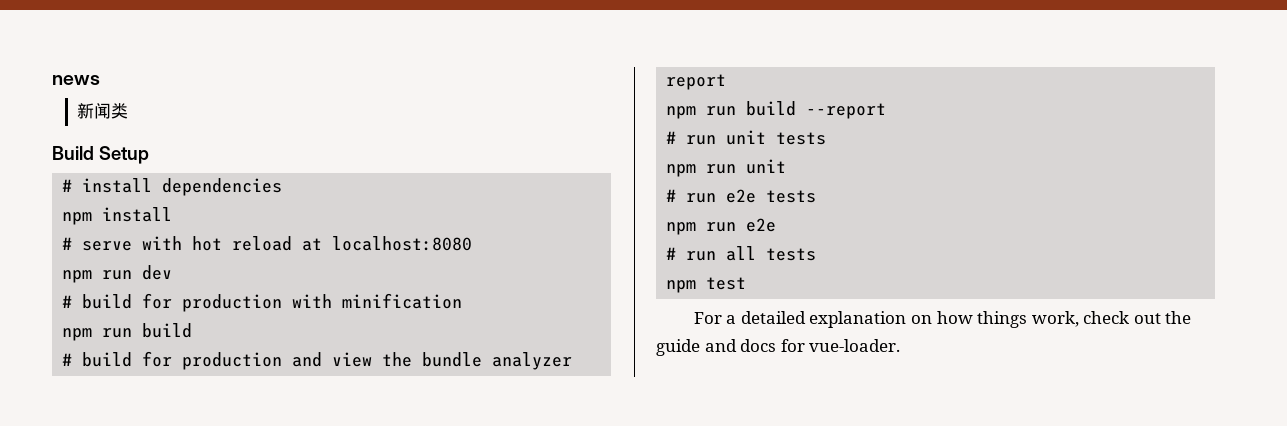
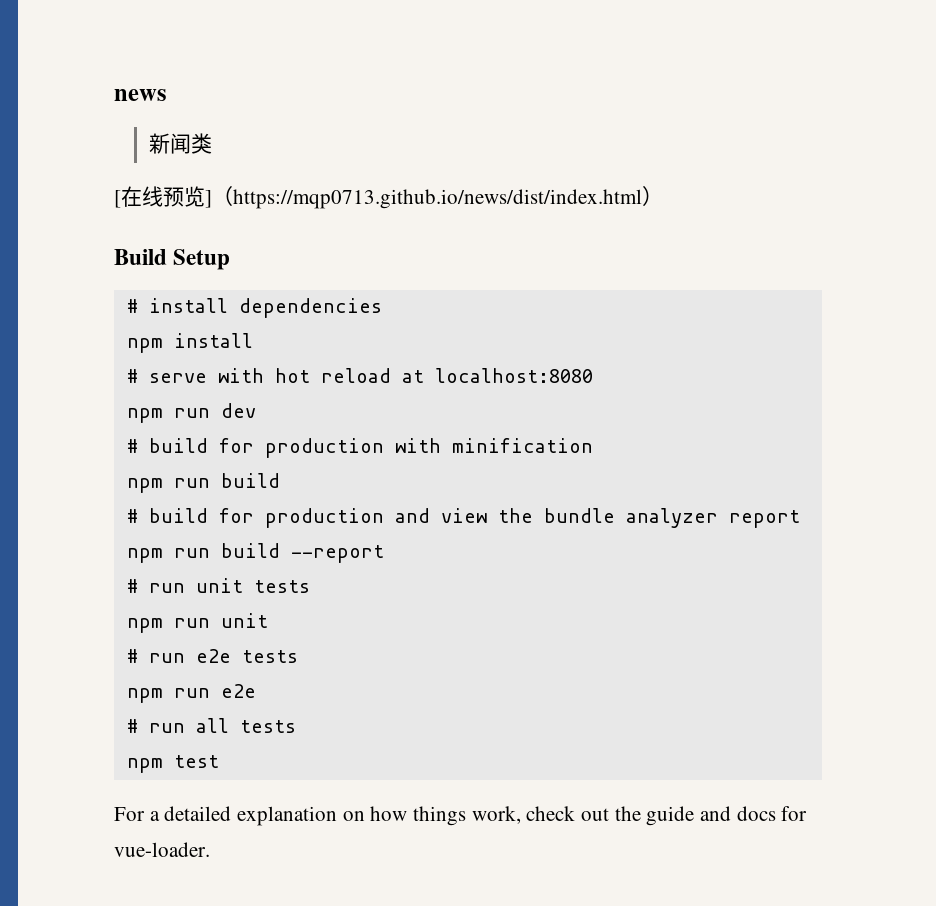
+ [在线预览]（https://mqp0713.github.io/news/dist/index.html）

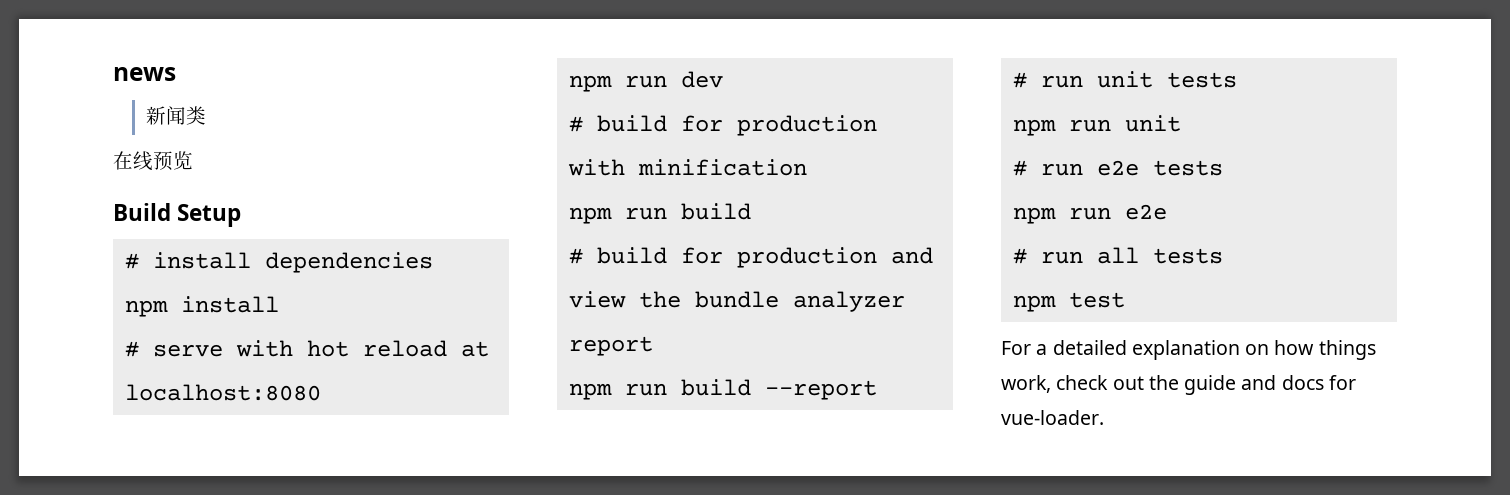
- [在线预览]（https://mqp0713.github.io/news/dist/index.html）
+ 在线预览

